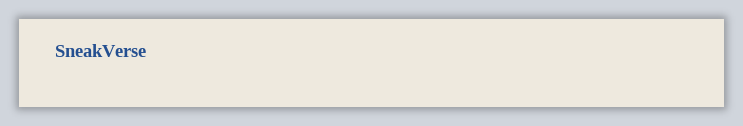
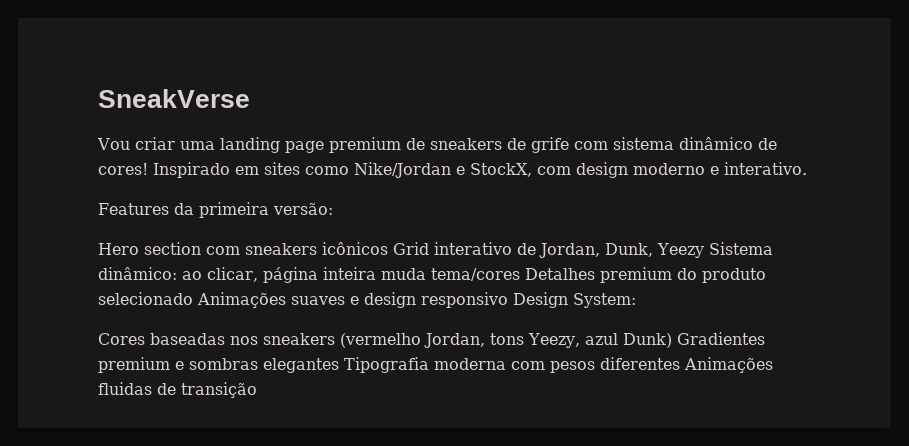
+ Vou criar uma landing page premium de sneakers de grife com sistema dinâmico de cores! Inspirado em sites como Nike/Jordan e StockX, com design moderno e interativo.
+ Features da primeira versão:
+ Hero section com sneakers icônicos Grid interativo de Jordan, Dunk, Yeezy Sistema dinâmico: ao clicar, página inteira muda tema/cores Detalhes premium do produto selecionado Animações suaves e design responsivo Design System:
+ Cores baseadas nos sneakers (vermelho Jordan, tons Yeezy, azul Dunk) Gradientes premium e sombras elegantes Tipografia moderna com pesos diferentes Animações fluidas de transição

